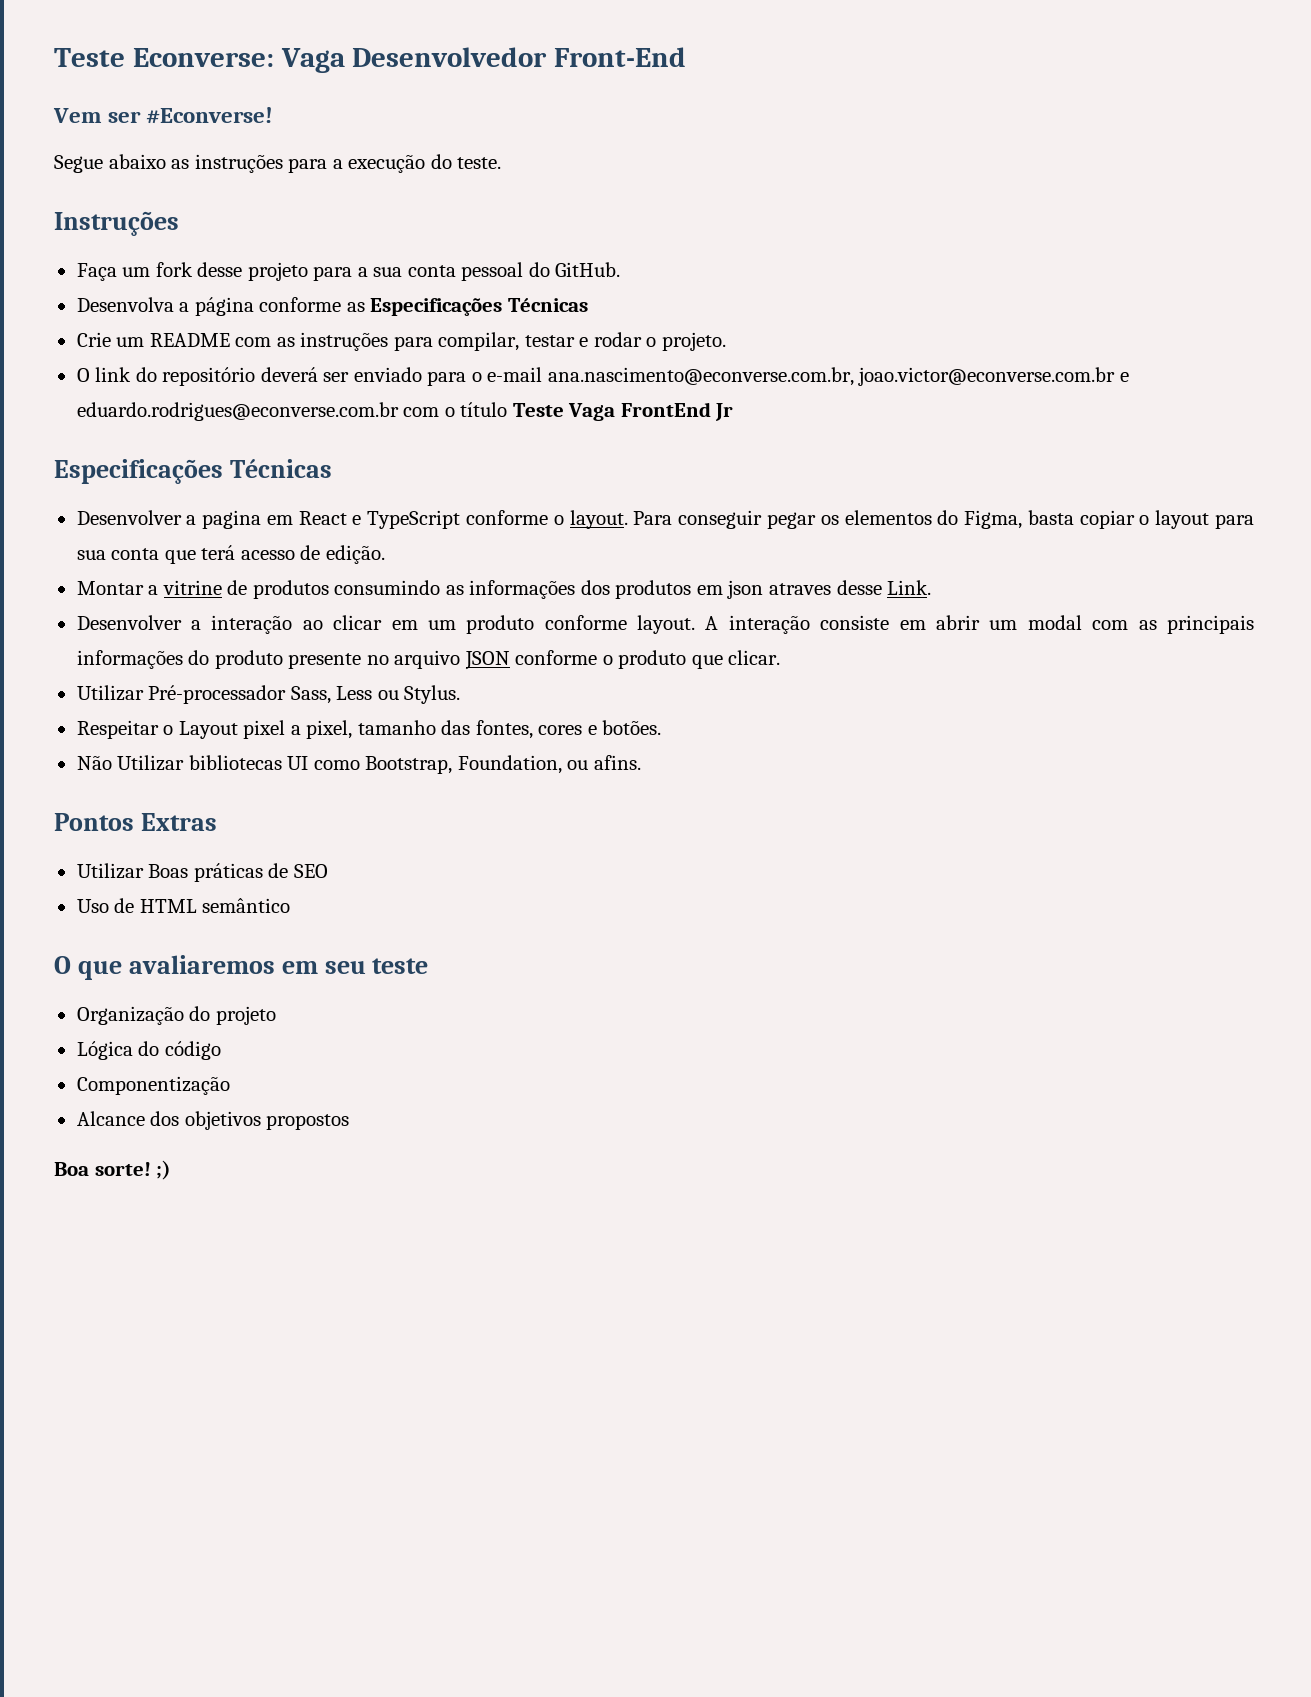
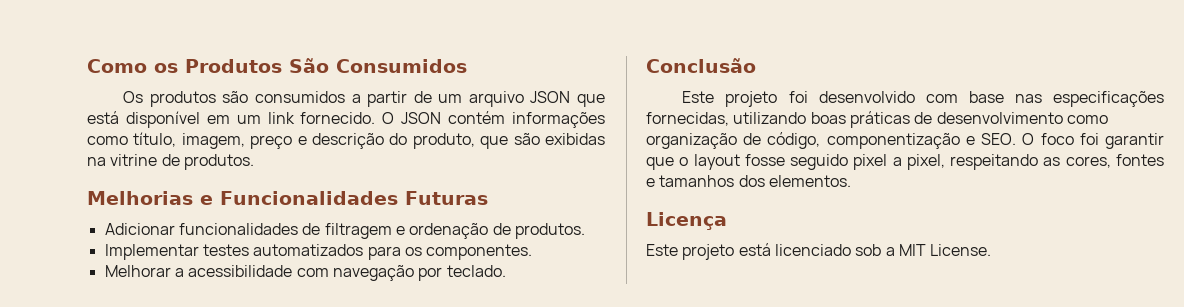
- Teste Econverse: Vaga Desenvolvedor Front-End
- Vem ser #Econverse!
- Segue abaixo as instruções para a execução do teste.
- Instruções
- Faça um fork desse projeto para a sua conta pessoal do GitHub.
- Desenvolva a página conforme as Especificações Técnicas
- Crie um README com as instruções para compilar, testar e rodar o projeto.
- O link do repositório deverá ser enviado para o e-mail ana.nascimento@econverse.com.br, joao.victor@econverse.com.br e eduardo.rodrigues@econverse.com.br com o título Teste Vaga FrontEnd Jr
- Especificações Técnicas
- Desenvolver a pagina em React e TypeScript conforme o layout. Para conseguir pegar os elementos do Figma, basta copiar o layout para sua conta que terá acesso de edição.
- Montar a vitrine de produtos consumindo as informações dos produtos em json atraves desse Link.
- Desenvolver a interação ao clicar em um produto conforme layout. A interação consiste em abrir um modal com as principais informações do produto presente no arquivo JSON conforme o produto que clicar.
- Utilizar Pré-processador Sass, Less ou Stylus.
- Respeitar o Layout pixel a pixel, tamanho das fontes, cores e botões.
- Não Utilizar bibliotecas UI como Bootstrap, Foundation, ou afins.
- Pontos Extras
- Utilizar Boas práticas de SEO
- Uso de HTML semântico
- O que avaliaremos em seu teste
- Organização do projeto
- Lógica do código
- Componentização
- Alcance dos objetivos propostos
- Boa sorte! ;)
+ Como os Produtos São Consumidos
+ Os produtos são consumidos a partir de um arquivo JSON que está disponível em um link fornecido. O JSON contém informações como título, imagem, preço e descrição do produto, que são exibidas na vitrine de produtos.
+ Melhorias e Funcionalidades Futuras
+ Adicionar funcionalidades de filtragem e ordenação de produtos.
+ Implementar testes automatizados para os componentes.
+ Melhorar a acessibilidade com navegação por teclado.
+ Conclusão
+ Este projeto foi desenvolvido com base nas especificações fornecidas, utilizando boas práticas de desenvolvimento como organização de código, componentização e SEO. O foco foi garantir que o layout fosse seguido pixel a pixel, respeitando as cores, fontes e tamanhos dos elementos.
+ Licença
+ Este projeto está licenciado sob a MIT License.

